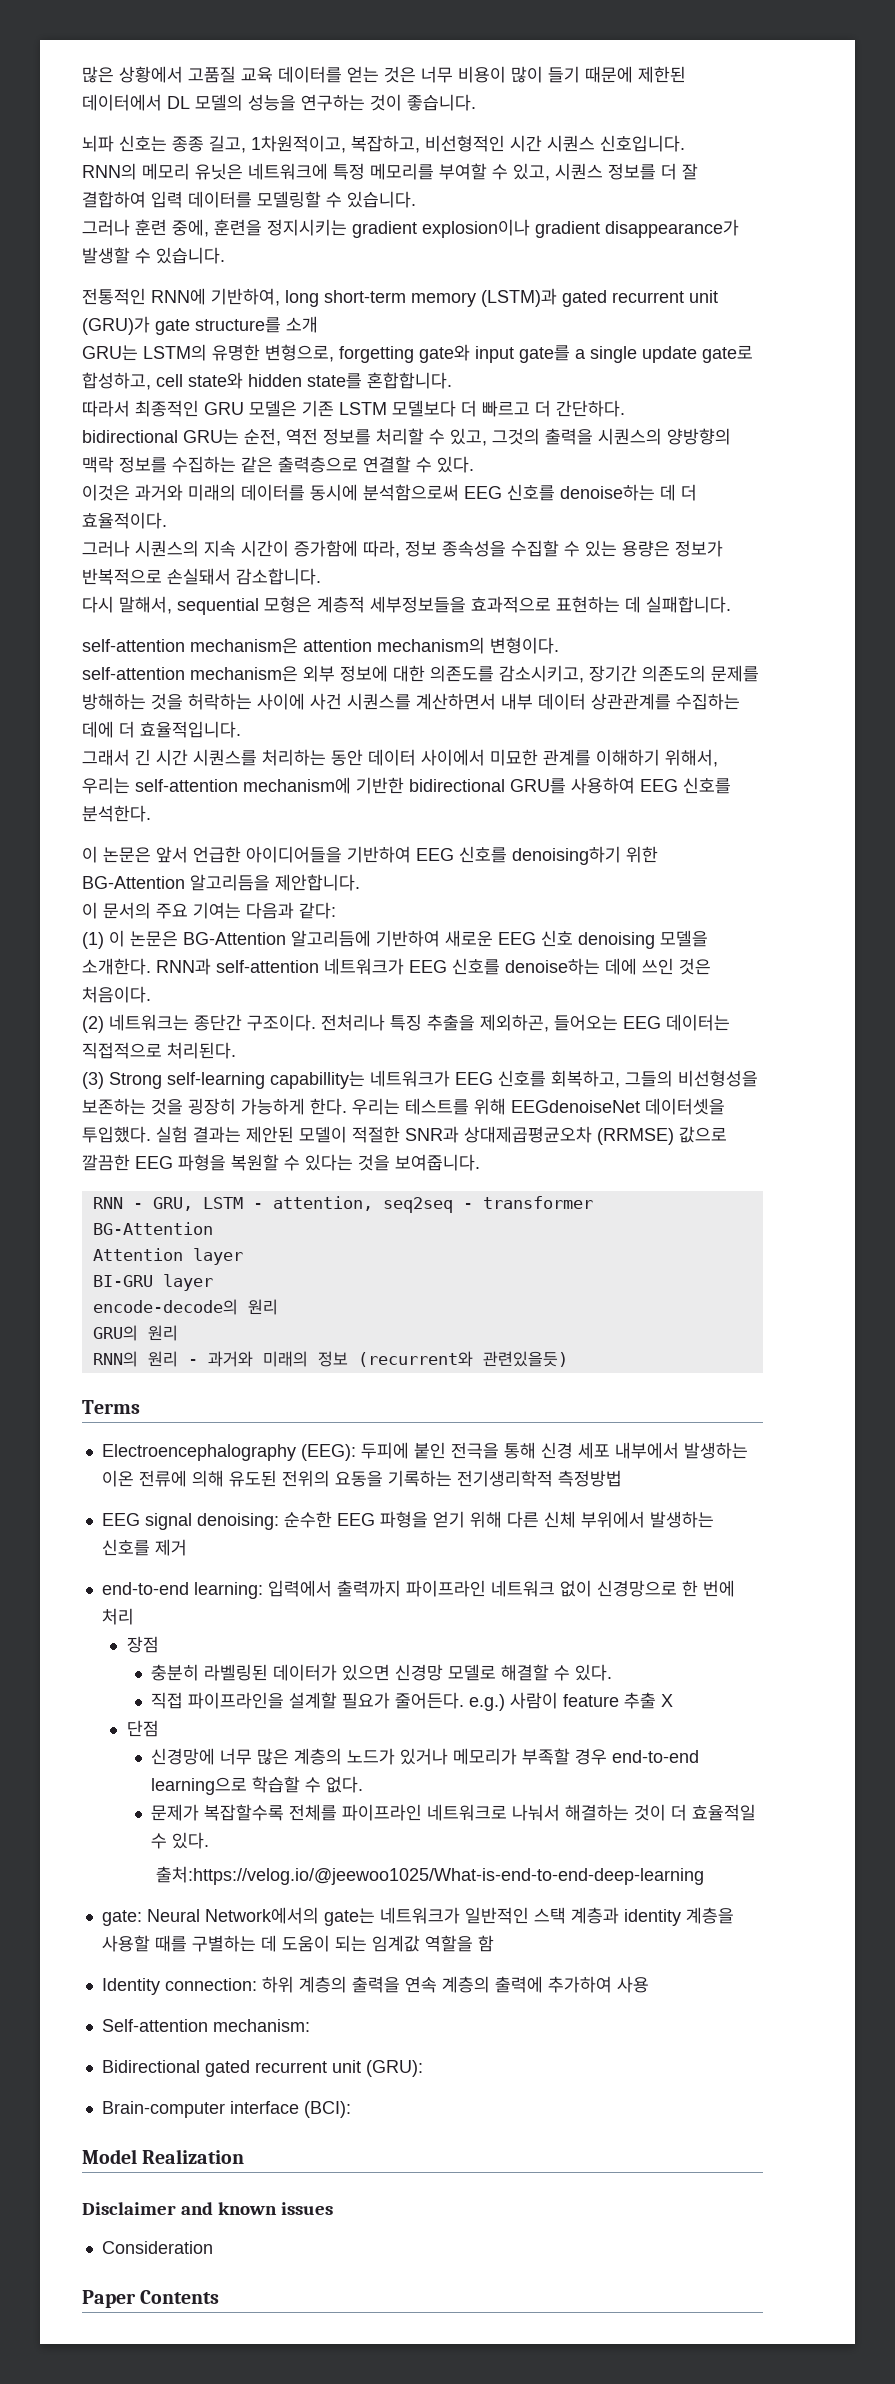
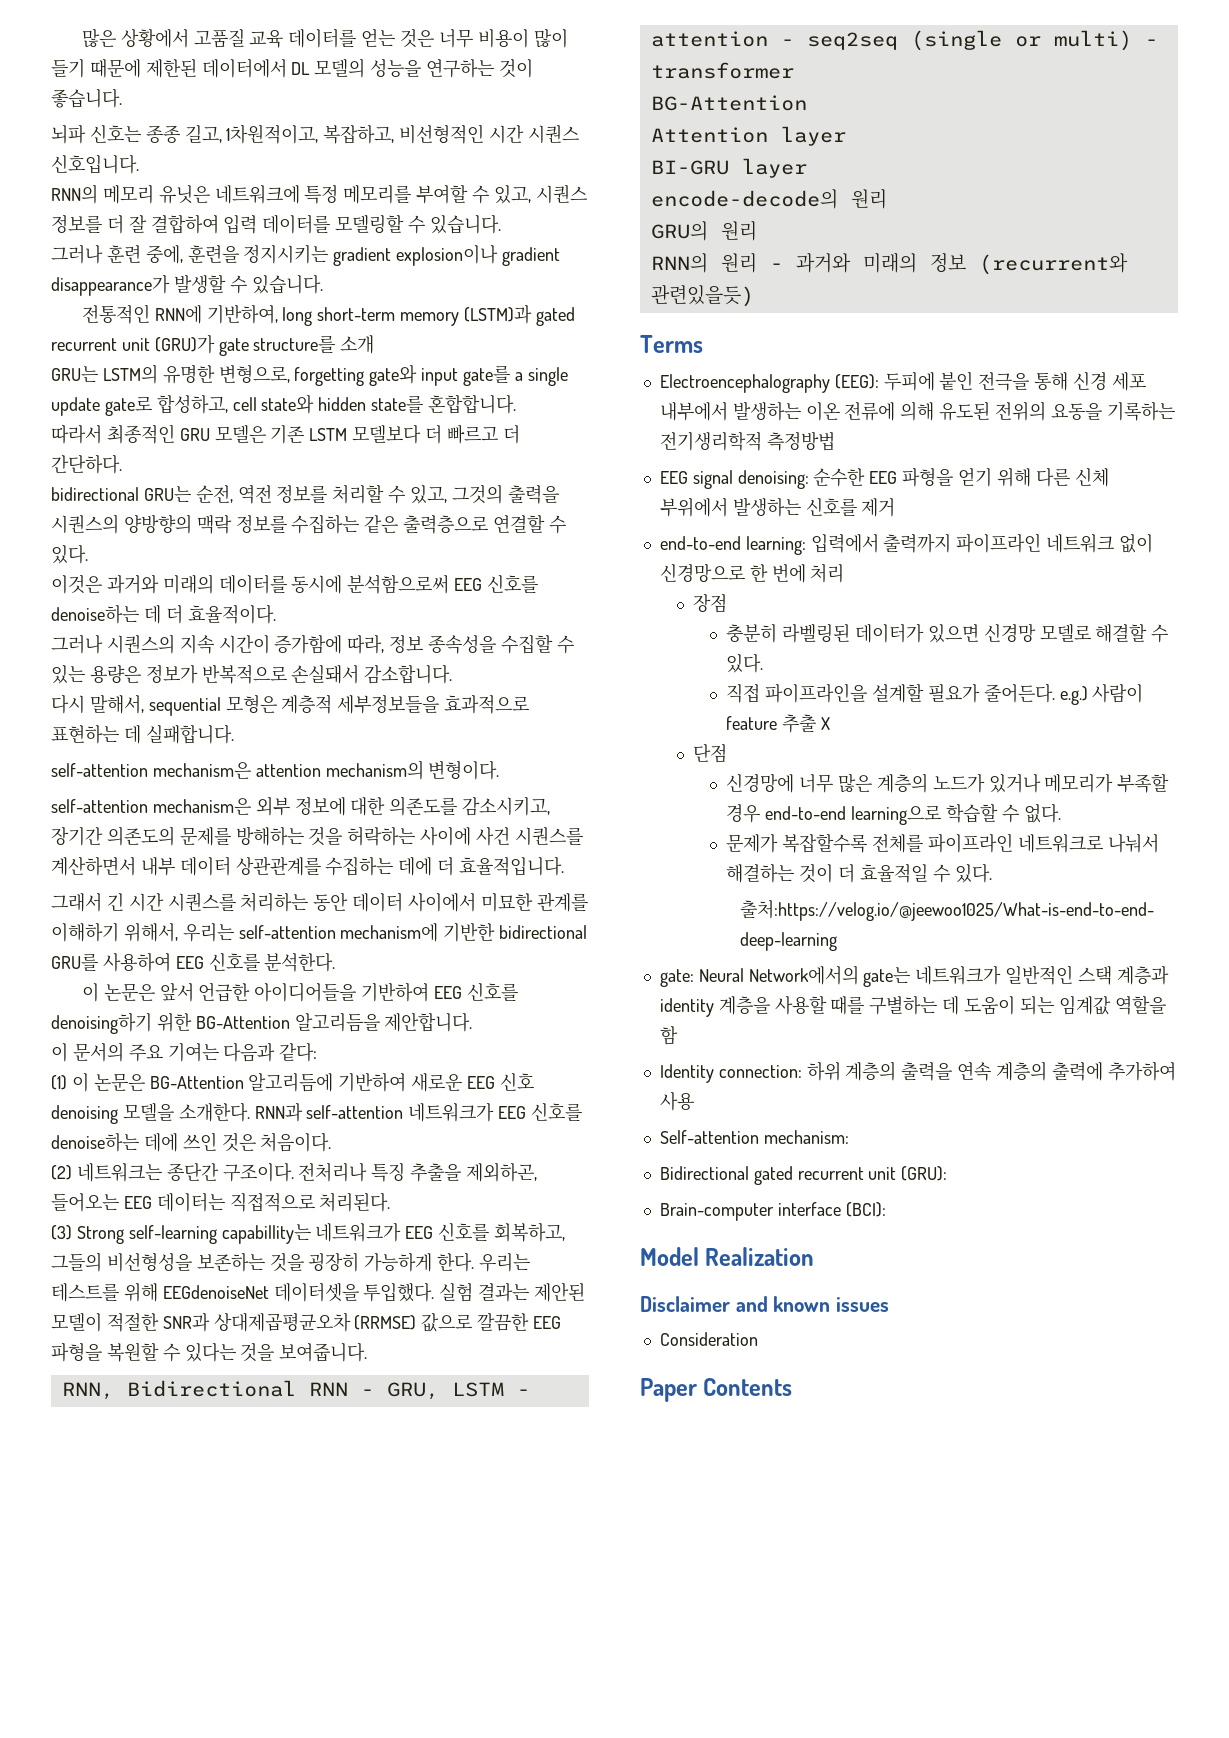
- RNN - GRU, LSTM - attention, seq2seq - transformer
+ RNN, Bidirectional RNN - GRU, LSTM - attention - seq2seq (single or multi) - transformer

